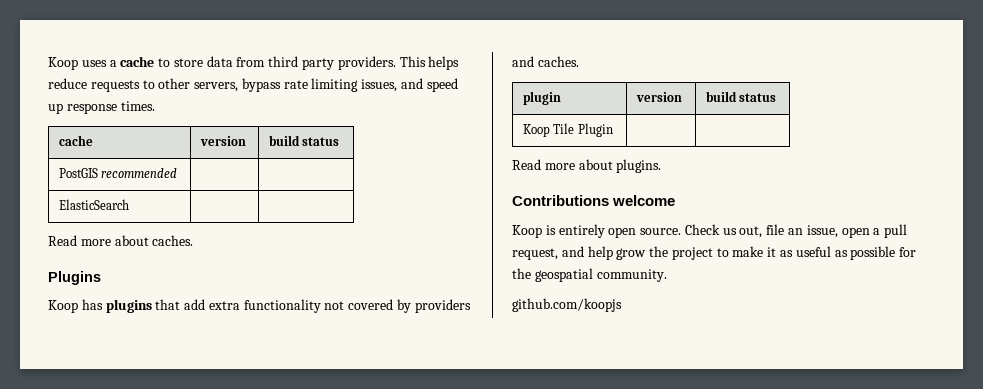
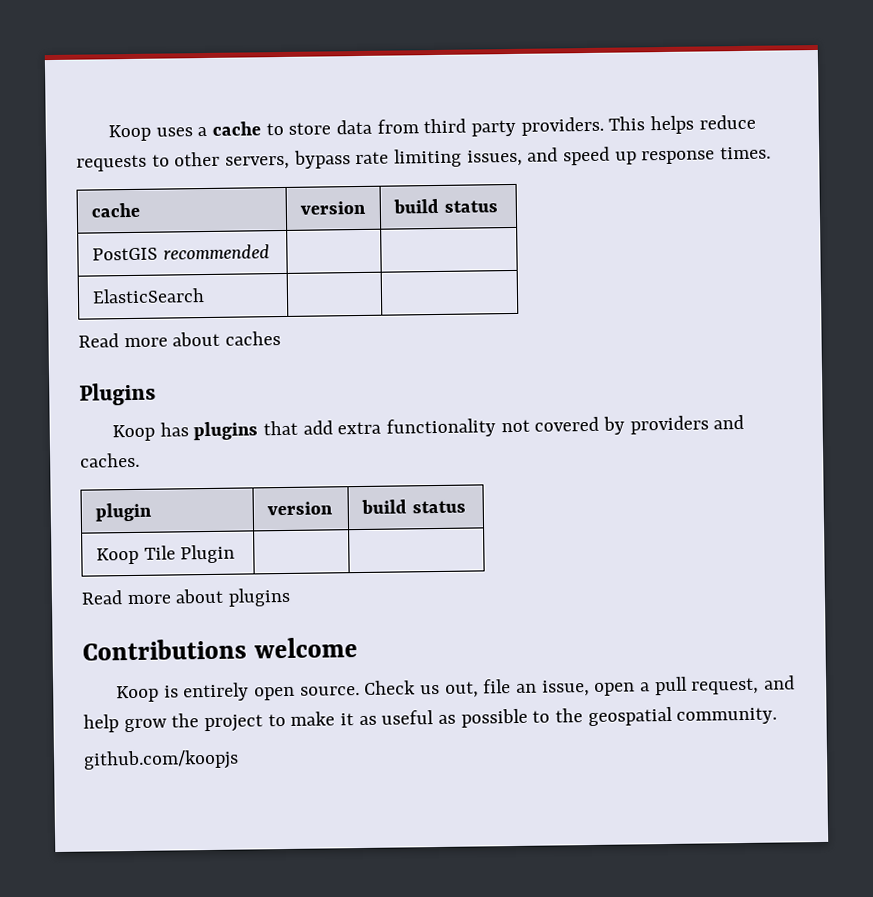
- Read more about caches.
+ Read more about caches
- Read more about plugins.
+ Read more about plugins
- Check us out, file an issue, open a pull request, and help grow the project to make it as useful as possible for the geospatial community.
+ Check us out, file an issue, open a pull request, and help grow the project to make it as useful as possible to the geospatial community.

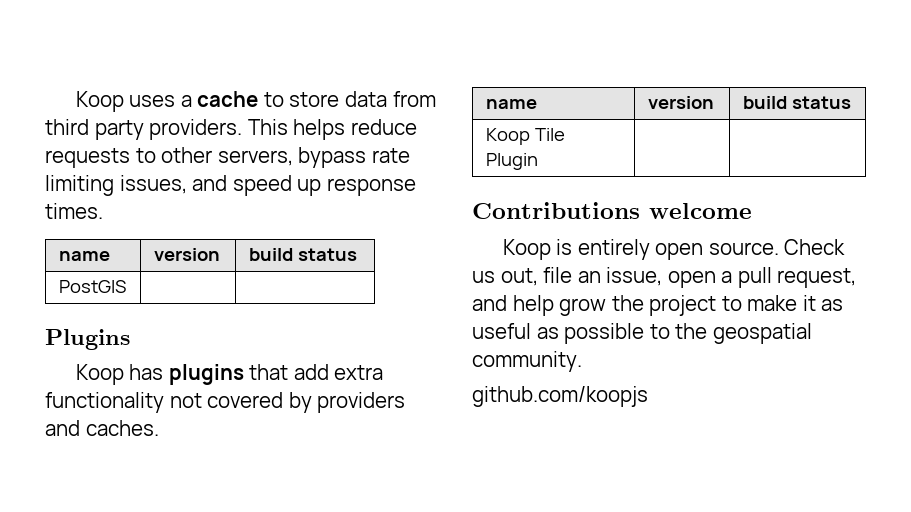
  This helps reduce requests to other servers, bypass rate limiting issues, and speed up response times.
- cache | version | build status
+ name | version | build status
- PostGIS recommended | |
- ElasticSearch | |
- Read more about caches
+ PostGIS | |
  Koop has plugins that add extra functionality not covered by providers and caches.
- plugin | version | build status
+ name | version | build status
- Read more about plugins

